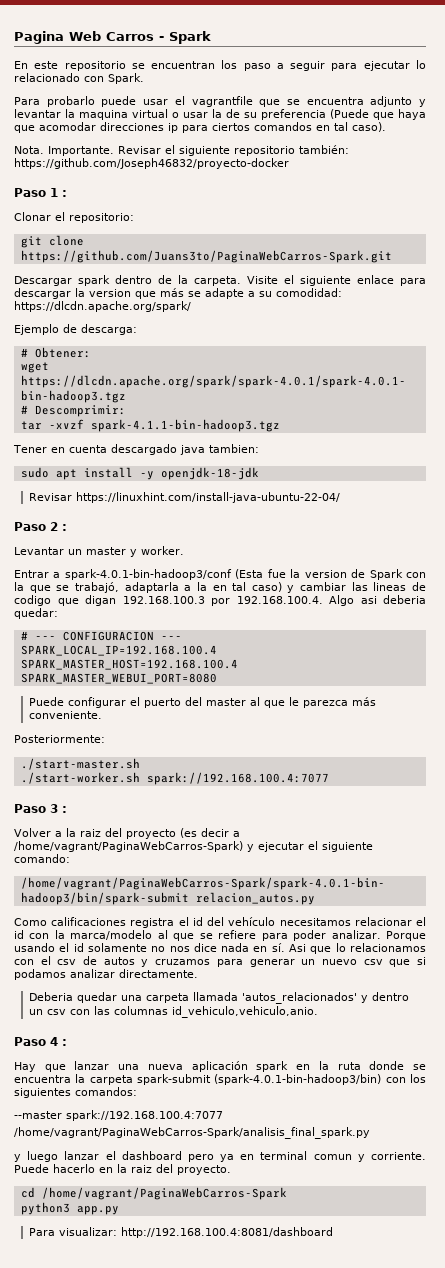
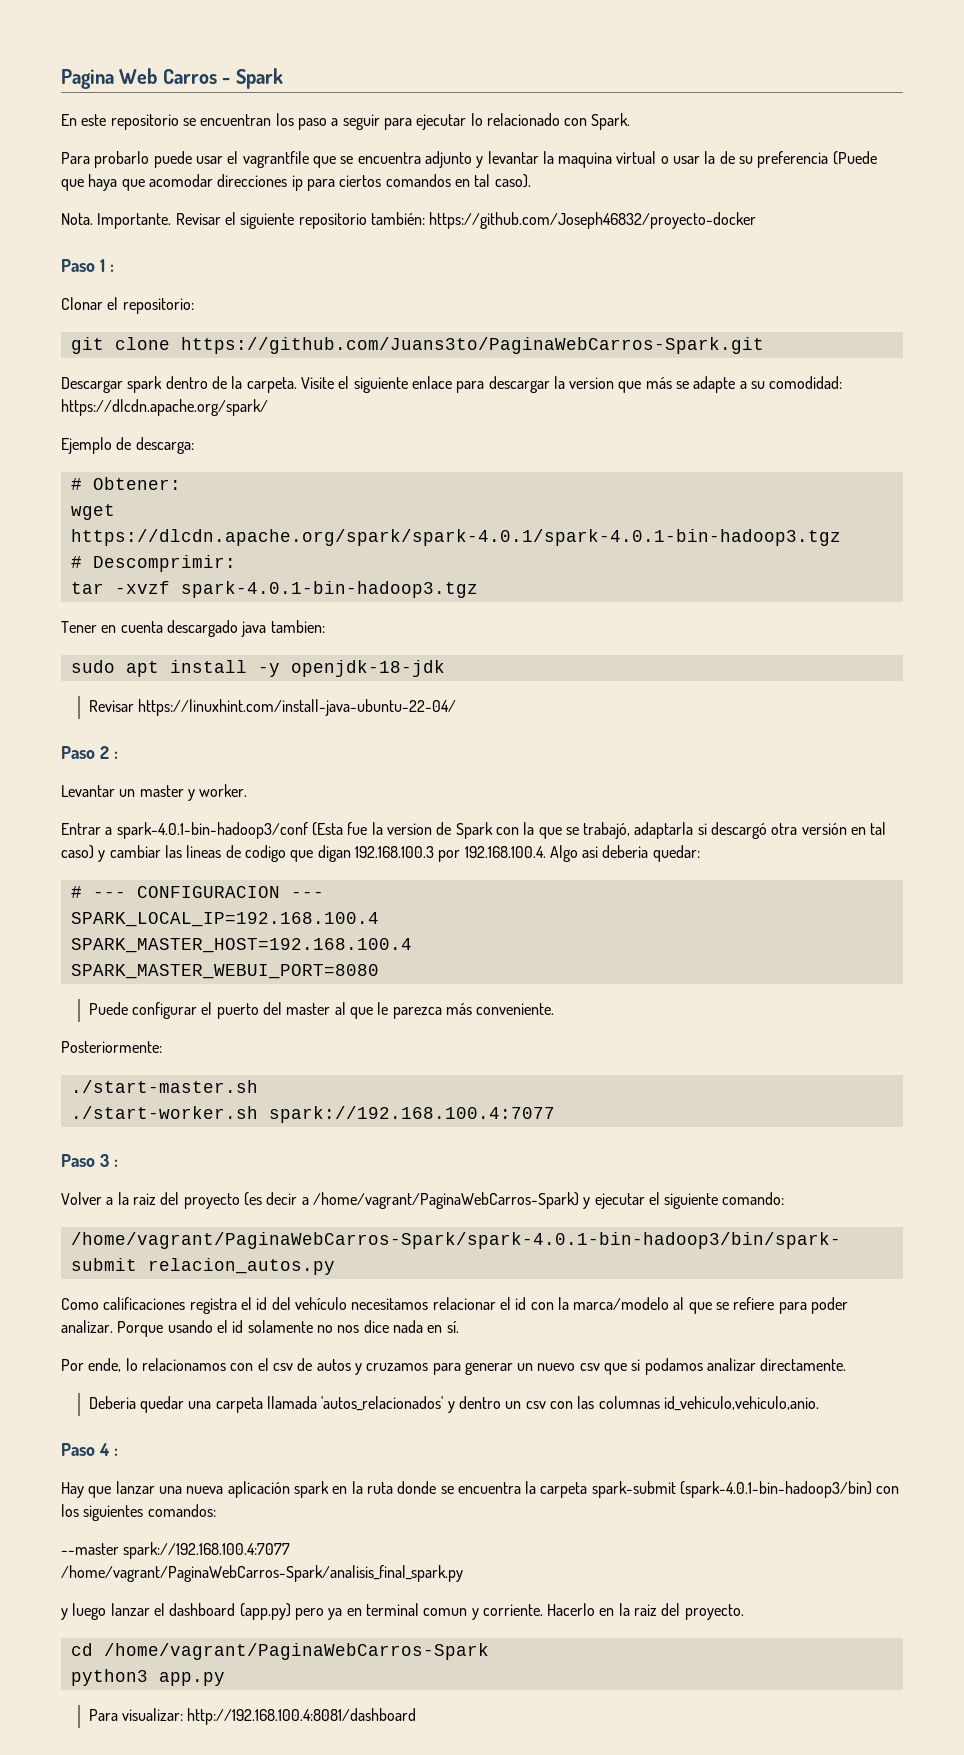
- tar -xvzf spark-4.1.1-bin-hadoop3.tgz
+ tar -xvzf spark-4.0.1-bin-hadoop3.tgz
- Entrar a spark-4.0.1-bin-hadoop3/conf (Esta fue la version de Spark con la que se trabajó, adaptarla a la en tal caso) y cambiar las lineas de codigo que digan 192.168.100.3 por 192.168.100.4. Algo asi deberia quedar:
+ Entrar a spark-4.0.1-bin-hadoop3/conf (Esta fue la version de Spark con la que se trabajó, adaptarla si descargó otra versión en tal caso) y cambiar las lineas de codigo que digan 192.168.100.3 por 192.168.100.4. Algo asi deberia quedar:
- Porque usando el id solamente no nos dice nada en sí. Asi que lo relacionamos con el csv de autos y cruzamos para generar un nuevo csv que si podamos analizar directamente.
+ Porque usando el id solamente no nos dice nada en sí.
+ Por ende, lo relacionamos con el csv de autos y cruzamos para generar un nuevo csv que si podamos analizar directamente.
- y luego lanzar el dashboard pero ya en terminal comun y corriente.
+ y luego lanzar el dashboard (app.py) pero ya en terminal comun y corriente.
- Puede hacerlo en la raiz del proyecto.
+ Hacerlo en la raiz del proyecto.

